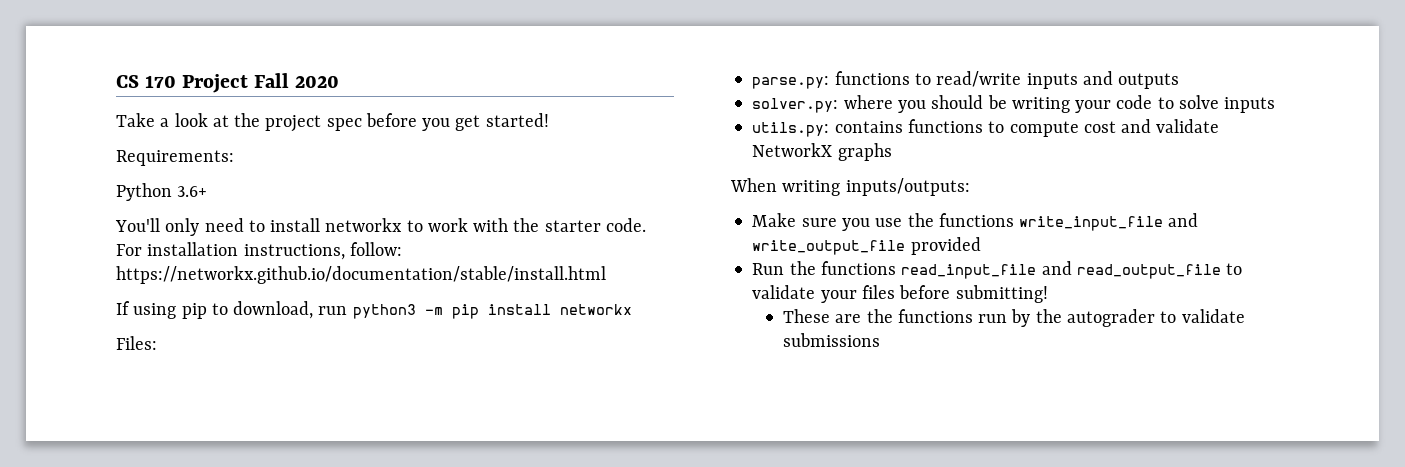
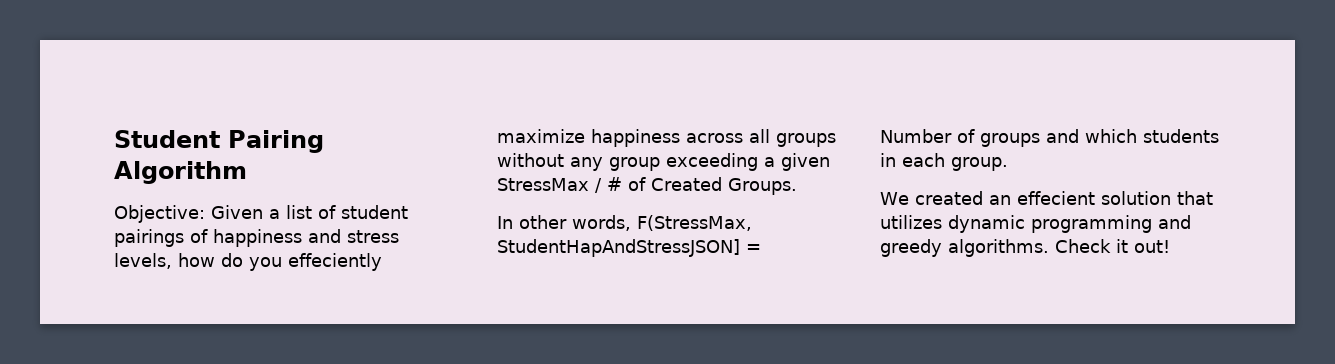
- CS 170 Project Fall 2020
- Take a look at the project spec before you get started!
- Requirements:
- Python 3.6+
- You'll only need to install networkx to work with the starter code. For installation instructions, follow: https://networkx.github.io/documentation/stable/install.html
- If using pip to download, run python3 -m pip install networkx
- Files:
- parse.py: functions to read/write inputs and outputs
- solver.py: where you should be writing your code to solve inputs
- utils.py: contains functions to compute cost and validate NetworkX graphs
- When writing inputs/outputs:
- Make sure you use the functions write_input_file and write_output_file provided
- Run the functions read_input_file and read_output_file to validate your files before submitting!
- These are the functions run by the autograder to validate submissions
+ Student Pairing Algorithm
+ Objective: Given a list of student pairings of happiness and stress levels, how do you effeciently maximize happiness across all groups without any group exceeding a given StressMax / # of Created Groups.
+ In other words, F(StressMax, StudentHapAndStressJSON] = Number of groups and which students in each group.
+ We created an effecient solution that utilizes dynamic programming and greedy algorithms. Check it out!

